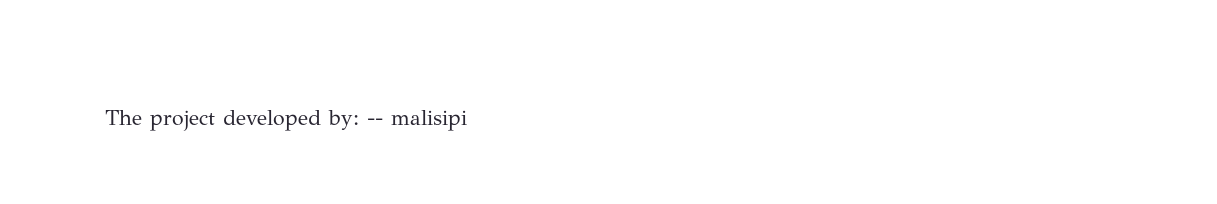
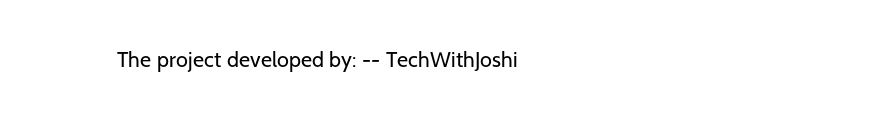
- The project developed by: -- malisipi
+ The project developed by: -- TechWithJoshi

